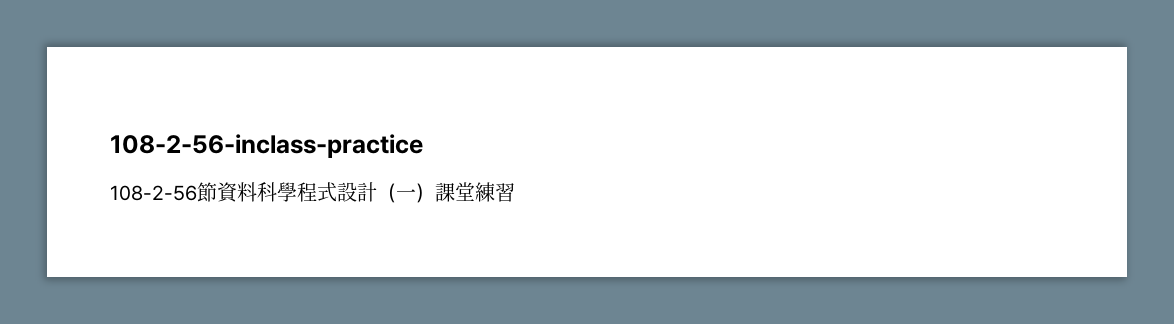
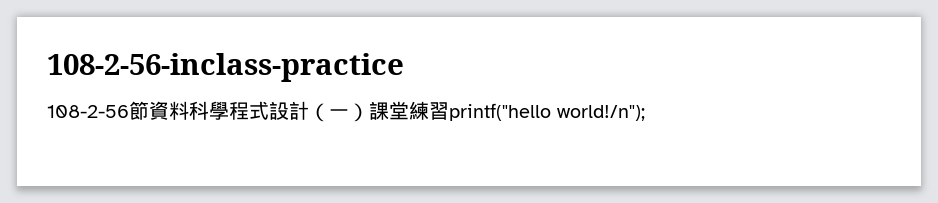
- 108-2-56節資料科學程式設計（一）課堂練習
+ 108-2-56節資料科學程式設計（一）課堂練習printf("hello world!/n");

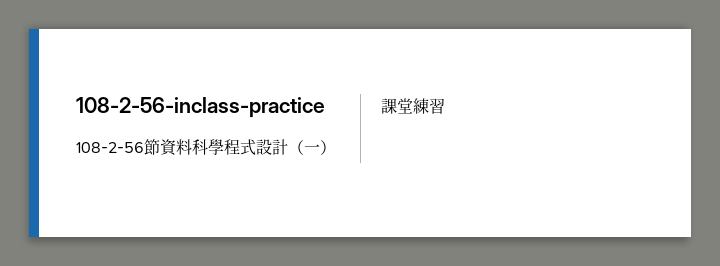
- 108-2-56節資料科學程式設計（一）課堂練習printf("hello world!/n");
+ 108-2-56節資料科學程式設計（一）課堂練習

